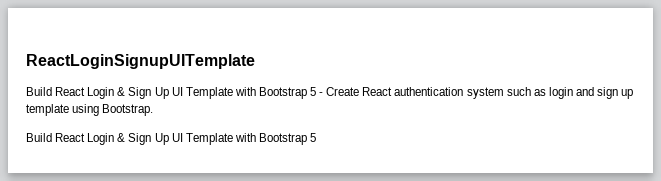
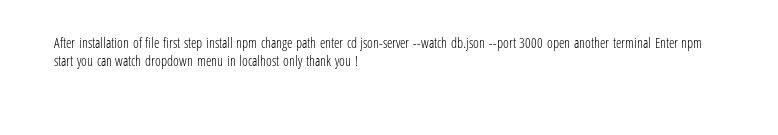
- ReactLoginSignupUITemplate
- Build React Login & Sign Up UI Template with Bootstrap 5 - Create React authentication system such as login and sign up template using Bootstrap.
- Build React Login & Sign Up UI Template with Bootstrap 5
+ After installation of file first step install npm change path enter cd json-server --watch db.json --port 3000 open another terminal Enter npm start you can watch dropdown menu in localhost only thank you !

